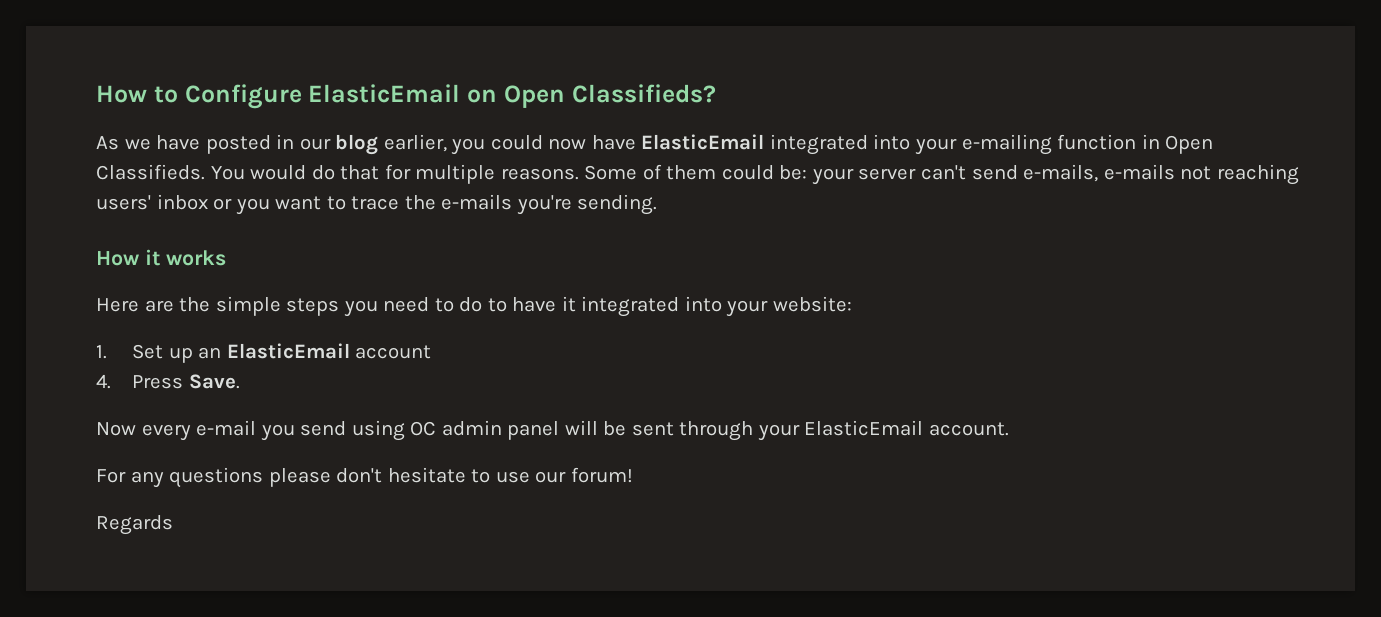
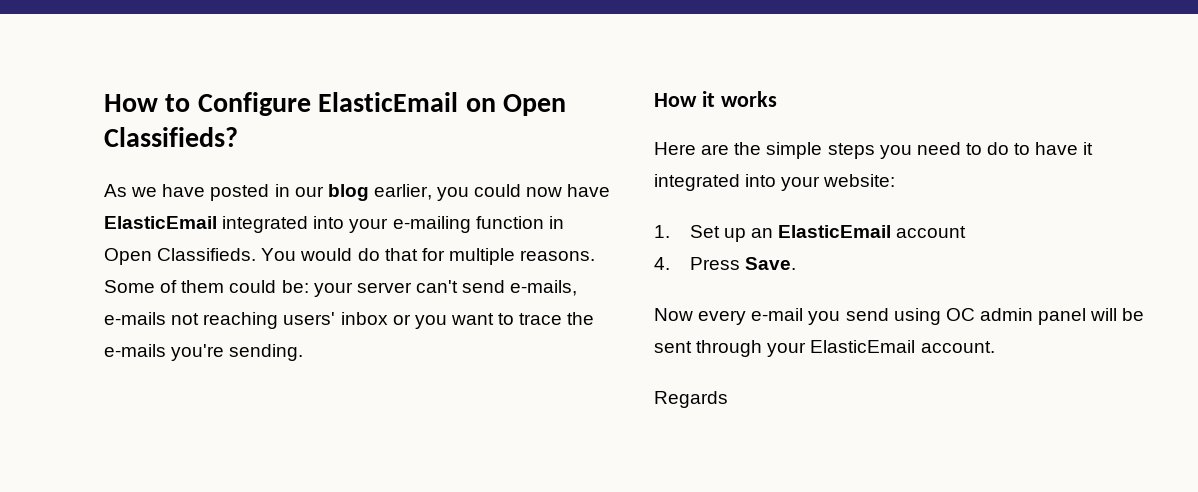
- For any questions please don't hesitate to use our forum!

